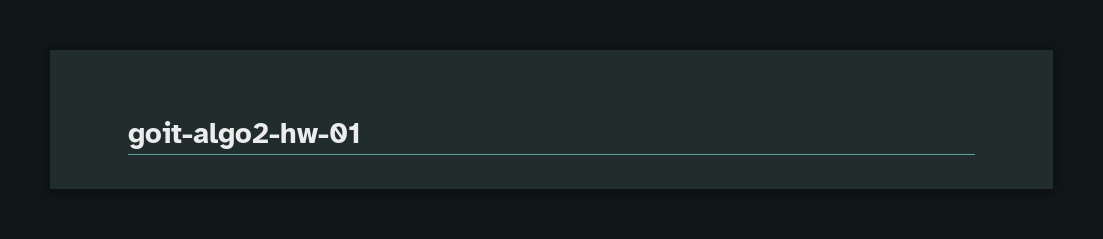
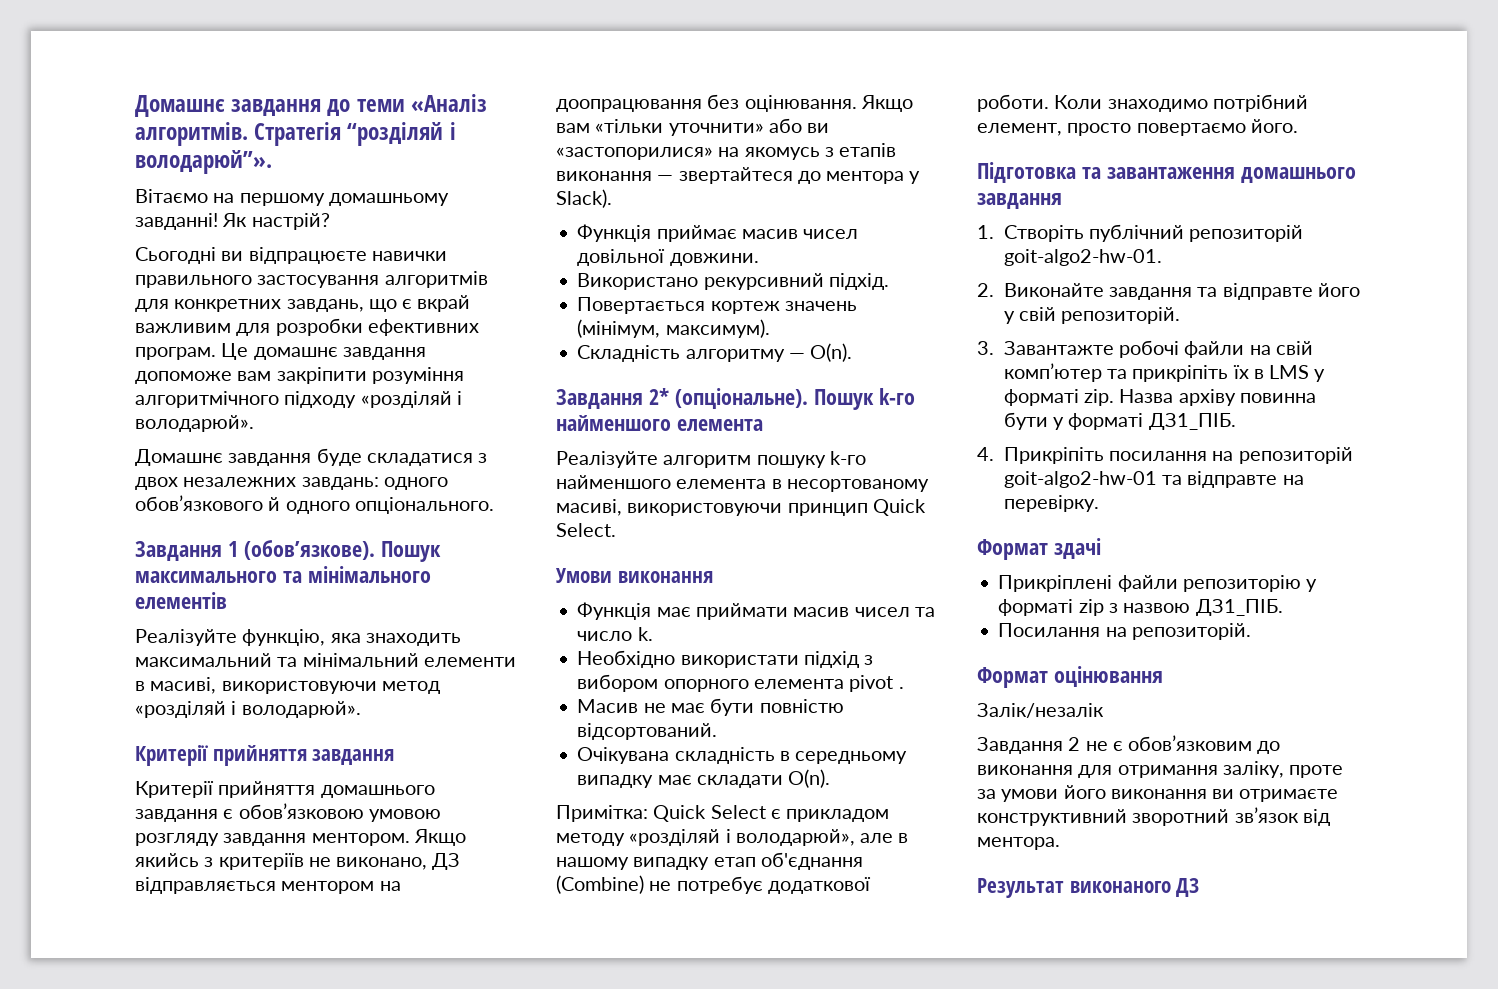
- goit-algo2-hw-01
+ Домашнє завдання до теми «Аналіз алгоритмів. Стратегія “розділяй і володарюй”».
+ Вітаємо на першому домашньому завданні! Як настрiй?
+ Сьогодні ви відпрацюєте навички правильного застосування алгоритмів для конкретних завдань, що є вкрай важливим для розробки ефективних програм. Це домашнє завдання допоможе вам закріпити розуміння алгоритмічного підходу «розділяй і володарюй».
+ Домашнє завдання буде складатися з двох незалежних завдань: одного обов’язкового й одного опціонального.
+ Завдання 1 (обов’язкове). Пошук максимального та мінімального елементів
+ Реалізуйте функцію, яка знаходить максимальний та мінімальний елементи в масиві, використовуючи метод «розділяй і володарюй».
+ Критерії прийняття завдання
+ Критерії прийняття домашнього завдання є обов’язковою умовою розгляду завдання ментором. Якщо якийсь з критеріїв не виконано, ДЗ відправляється ментором на доопрацювання без оцінювання. Якщо вам «тільки уточнити» або ви «застопорилися» на якомусь з етапів виконання — звертайтеся до ментора у Slack).
+ Функція приймає масив чисел довільної довжини.
+ Використано рекурсивний підхід.
+ Повертається кортеж значень (мінімум, максимум).
+ Складність алгоритму — O(n).
+ Завдання 2* (опціональне). Пошук k-го найменшого елемента
+ Реалізуйте алгоритм пошуку k-го найменшого елемента в несортованому масиві, використовуючи принцип Quick Select.
+ Умови виконання
+ Функція має приймати масив чисел та число k.
+ Необхідно використати підхід з вибором опорного елемента pivot .
+ Масив не має бути повністю відсортований.
+ Очікувана складність в середньому випадку має складати O(n).
+ Примітка: Quick Select є прикладом методу «розділяй і володарюй», але в нашому випадку етап об'єднання (Combine) не потребує додаткової роботи. Коли знаходимо потрібний елемент, просто повертаємо його.
+ Підготовка та завантаження домашнього завдання
+ 1. Створіть публічний репозиторій goit-algo2-hw-01.
+ 2. Виконайте завдання та відправте його у свій репозиторій.
+ 3. Завантажте робочі файли на свій комп’ютер та прикріпіть їх в LMS у форматі zip. Назва архіву повинна бути у форматі ДЗ1_ПІБ.
+ 4. Прикріпіть посилання на репозиторій goit-algo2-hw-01 та відправте на перевірку.
+ Формат здачі
+ Прикріплені файли репозиторію у форматі zip з назвою ДЗ1_ПІБ.
+ Посилання на репозиторій.
+ Формат оцінювання
+ Залік/незалік
+ Завдання 2 не є обов’язковим до виконання для отримання заліку, проте за умови його виконання ви отримаєте конструктивний зворотний зв’язок від ментора.
+ Результат виконаного ДЗ

